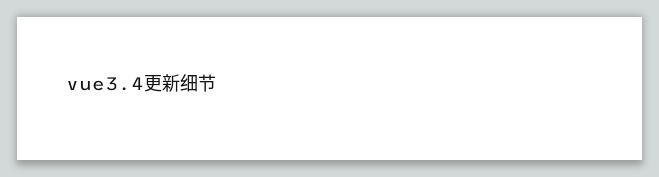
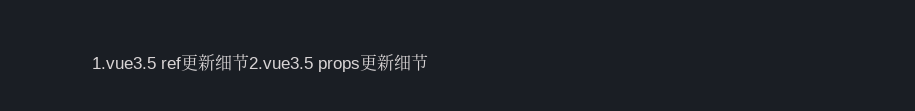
- vue3.4更新细节
+ 1.vue3.5 ref更新细节2.vue3.5 props更新细节

